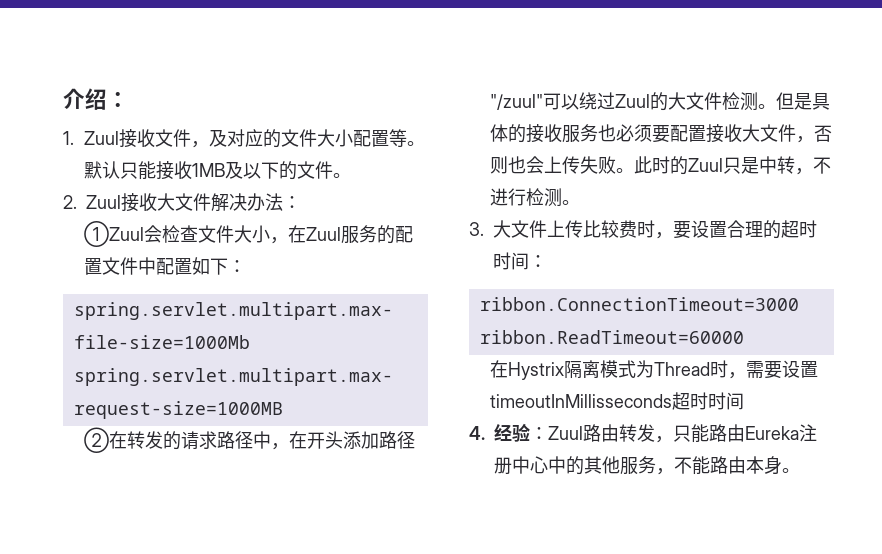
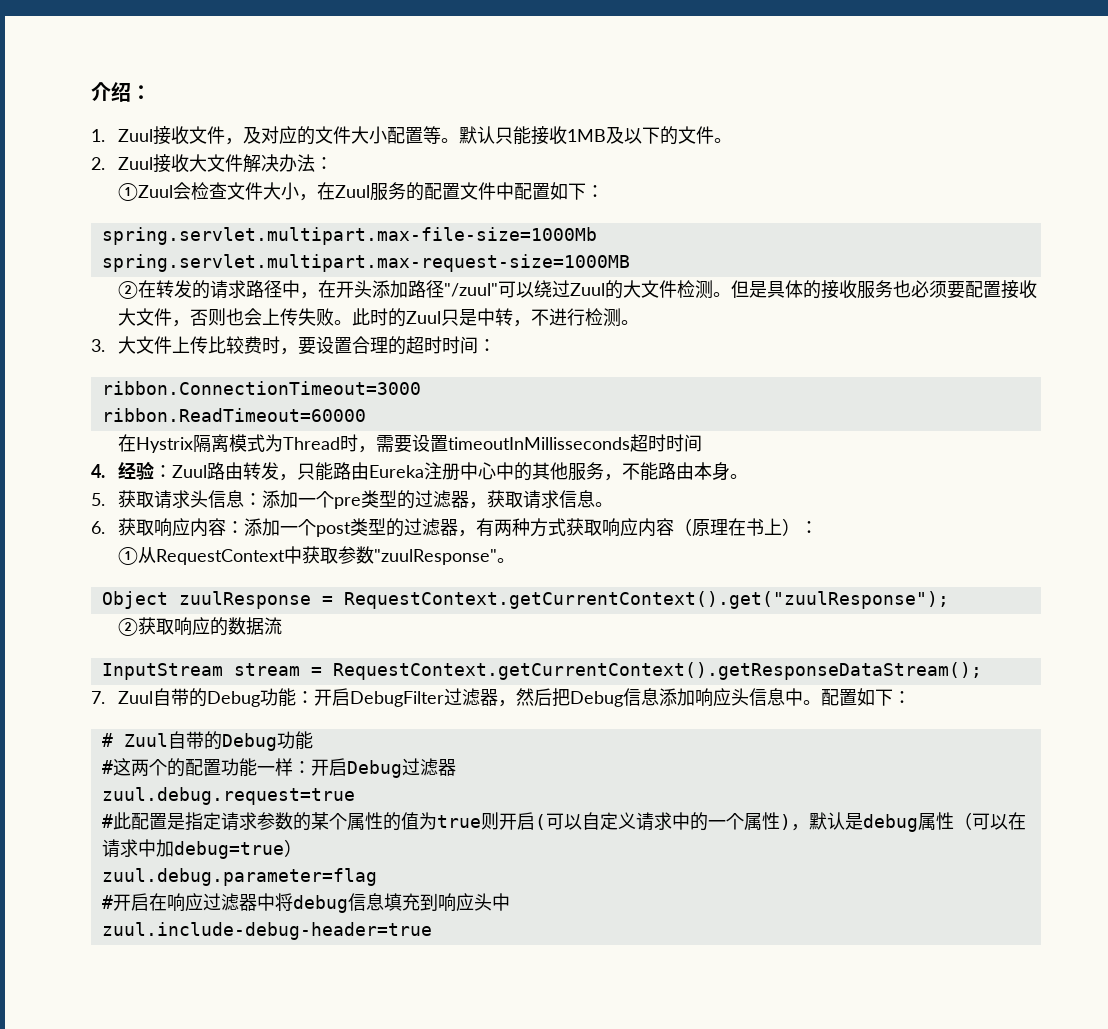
+ 5.获取请求头信息：添加一个pre类型的过滤器，获取请求信息。
+ 6.获取响应内容：添加一个post类型的过滤器，有两种方式获取响应内容（原理在书上）：
+ ①从RequestContext中获取参数"zuulResponse"。
+ Object zuulResponse = RequestContext.getCurrentContext().get("zuulResponse");
+ ②获取响应的数据流
+ InputStream stream = RequestContext.getCurrentContext().getResponseDataStream();
+ 7. Zuul自带的Debug功能：开启DebugFilter过滤器，然后把Debug信息添加响应头信息中。配置如下：
+ # Zuul自带的Debug功能
+ #这两个的配置功能一样：开启Debug过滤器
+ zuul.debug.request=true
+ #此配置是指定请求参数的某个属性的值为true则开启(可以自定义请求中的一个属性)，默认是debug属性（可以在请求中加debug=true）
+ zuul.debug.parameter=flag
+ #开启在响应过滤器中将debug信息填充到响应头中
+ zuul.include-debug-header=true

